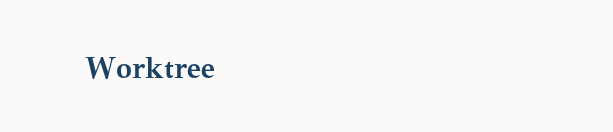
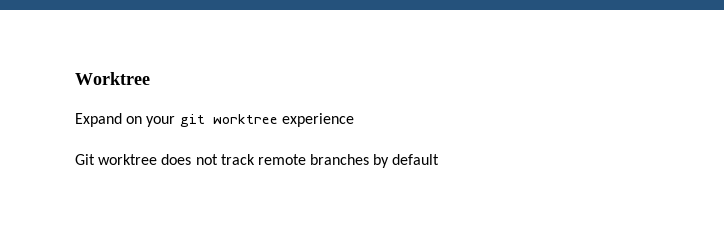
+ Expand on your git worktree experience
+ Git worktree does not track remote branches by default

